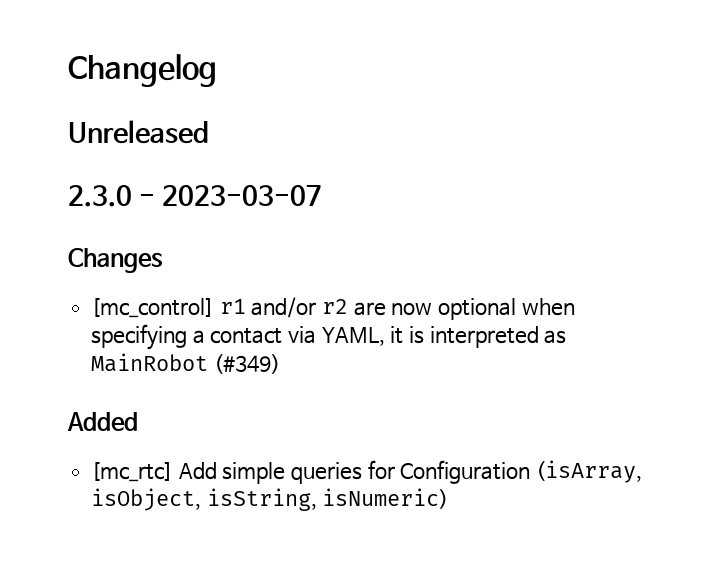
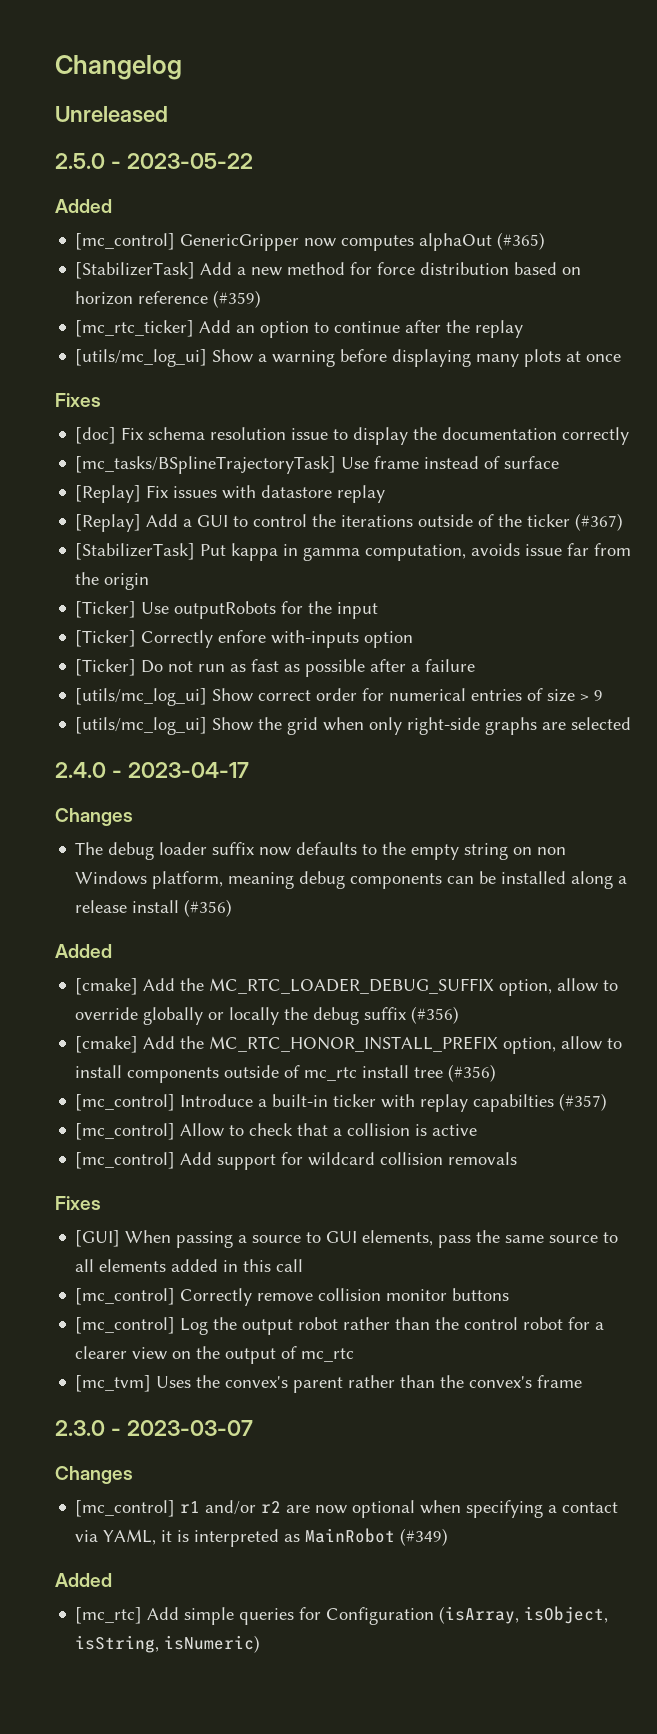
+ 2.5.0 - 2023-05-22
+ Added
+ [mc_control] GenericGripper now computes alphaOut (#365)
+ [StabilizerTask] Add a new method for force distribution based on horizon reference (#359)
+ [mc_rtc_ticker] Add an option to continue after the replay
+ [utils/mc_log_ui] Show a warning before displaying many plots at once
+ Fixes
+ [doc] Fix schema resolution issue to display the documentation correctly
+ [mc_tasks/BSplineTrajectoryTask] Use frame instead of surface
+ [Replay] Fix issues with datastore replay
+ [Replay] Add a GUI to control the iterations outside of the ticker (#367)
+ [StabilizerTask] Put kappa in gamma computation, avoids issue far from the origin
+ [Ticker] Use outputRobots for the input
+ [Ticker] Correctly enfore with-inputs option
+ [Ticker] Do not run as fast as possible after a failure
+ [utils/mc_log_ui] Show correct order for numerical entries of size > 9
+ [utils/mc_log_ui] Show the grid when only right-side graphs are selected
+ 2.4.0 - 2023-04-17
+ Changes
+ The debug loader suffix now defaults to the empty string on non Windows platform, meaning debug components can be installed along a release install (#356)
+ Added
+ [cmake] Add the MC_RTC_LOADER_DEBUG_SUFFIX option, allow to override globally or locally the debug suffix (#356)
+ [cmake] Add the MC_RTC_HONOR_INSTALL_PREFIX option, allow to install components outside of mc_rtc install tree (#356)
+ [mc_control] Introduce a built-in ticker with replay capabilties (#357)
+ [mc_control] Allow to check that a collision is active
+ [mc_control] Add support for wildcard collision removals
+ Fixes
+ [GUI] When passing a source to GUI elements, pass the same source to all elements added in this call
+ [mc_control] Correctly remove collision monitor buttons
+ [mc_control] Log the output robot rather than the control robot for a clearer view on the output of mc_rtc
+ [mc_tvm] Uses the convex's parent rather than the convex's frame

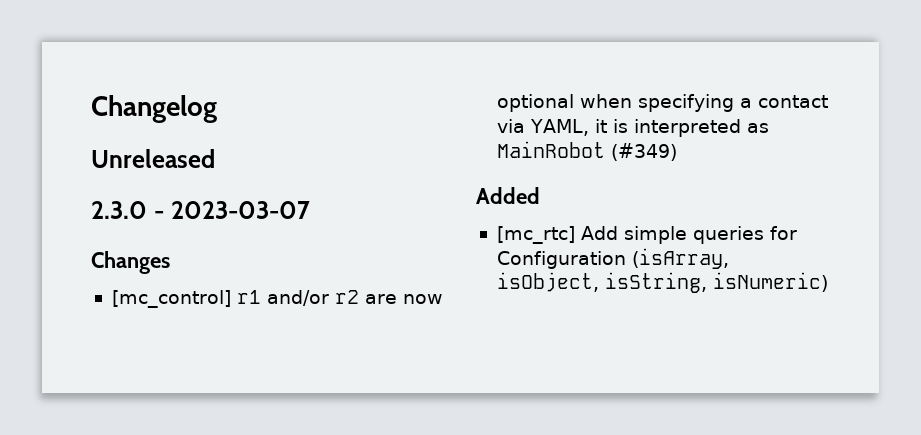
- 2.5.0 - 2023-05-22
- Added
- [mc_control] GenericGripper now computes alphaOut (#365)
- [StabilizerTask] Add a new method for force distribution based on horizon reference (#359)
- [mc_rtc_ticker] Add an option to continue after the replay
- [utils/mc_log_ui] Show a warning before displaying many plots at once
- Fixes
- [doc] Fix schema resolution issue to display the documentation correctly
- [mc_tasks/BSplineTrajectoryTask] Use frame instead of surface
- [Replay] Fix issues with datastore replay
- [Replay] Add a GUI to control the iterations outside of the ticker (#367)
- [StabilizerTask] Put kappa in gamma computation, avoids issue far from the origin
- [Ticker] Use outputRobots for the input
- [Ticker] Correctly enfore with-inputs option
- [Ticker] Do not run as fast as possible after a failure
- [utils/mc_log_ui] Show correct order for numerical entries of size > 9
- [utils/mc_log_ui] Show the grid when only right-side graphs are selected
- 2.4.0 - 2023-04-17
- Changes
- The debug loader suffix now defaults to the empty string on non Windows platform, meaning debug components can be installed along a release install (#356)
- Added
- [cmake] Add the MC_RTC_LOADER_DEBUG_SUFFIX option, allow to override globally or locally the debug suffix (#356)
- [cmake] Add the MC_RTC_HONOR_INSTALL_PREFIX option, allow to install components outside of mc_rtc install tree (#356)
- [mc_control] Introduce a built-in ticker with replay capabilties (#357)
- [mc_control] Allow to check that a collision is active
- [mc_control] Add support for wildcard collision removals
- Fixes
- [GUI] When passing a source to GUI elements, pass the same source to all elements added in this call
- [mc_control] Correctly remove collision monitor buttons
- [mc_control] Log the output robot rather than the control robot for a clearer view on the output of mc_rtc
- [mc_tvm] Uses the convex's parent rather than the convex's frame

